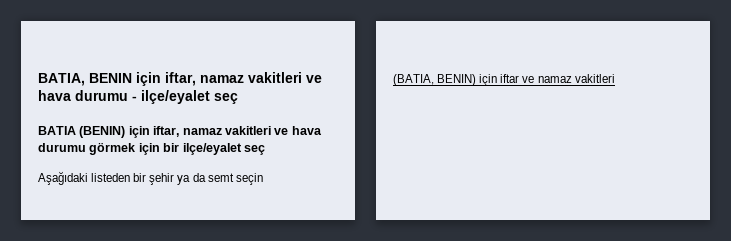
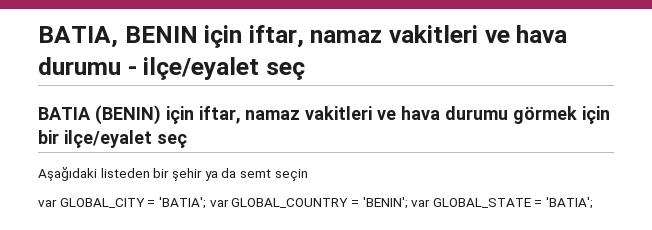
- (BATIA, BENIN) için iftar ve namaz vakitleri
+ var GLOBAL_CITY = 'BATIA'; var GLOBAL_COUNTRY = 'BENIN'; var GLOBAL_STATE = 'BATIA';

